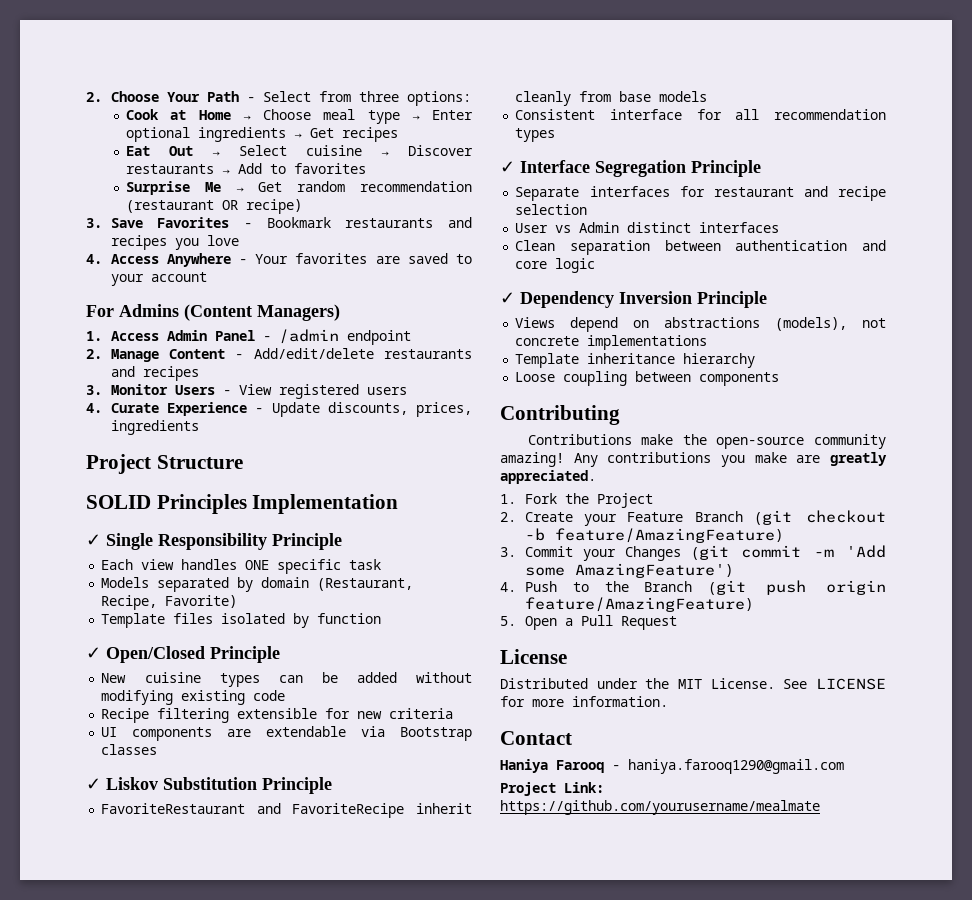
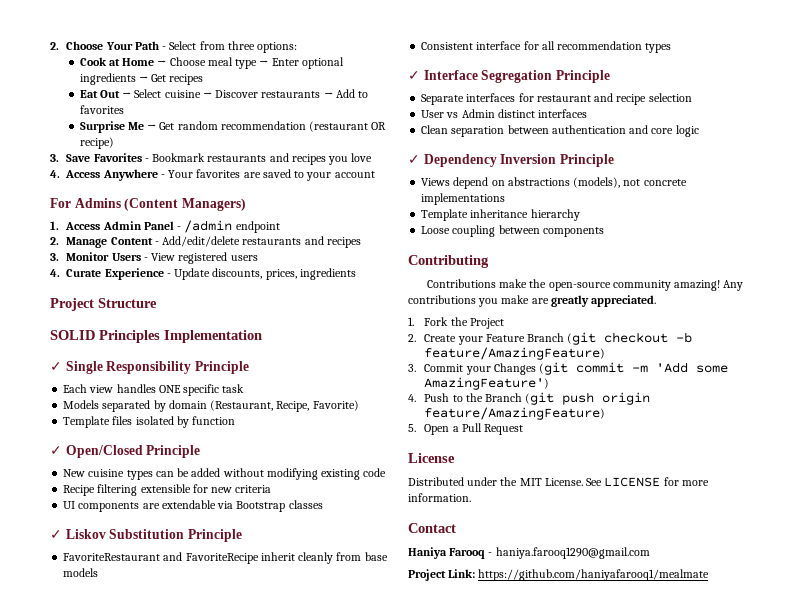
- Project Link: https://github.com/yourusername/mealmate
+ Project Link: https://github.com/haniyafarooq1/mealmate

